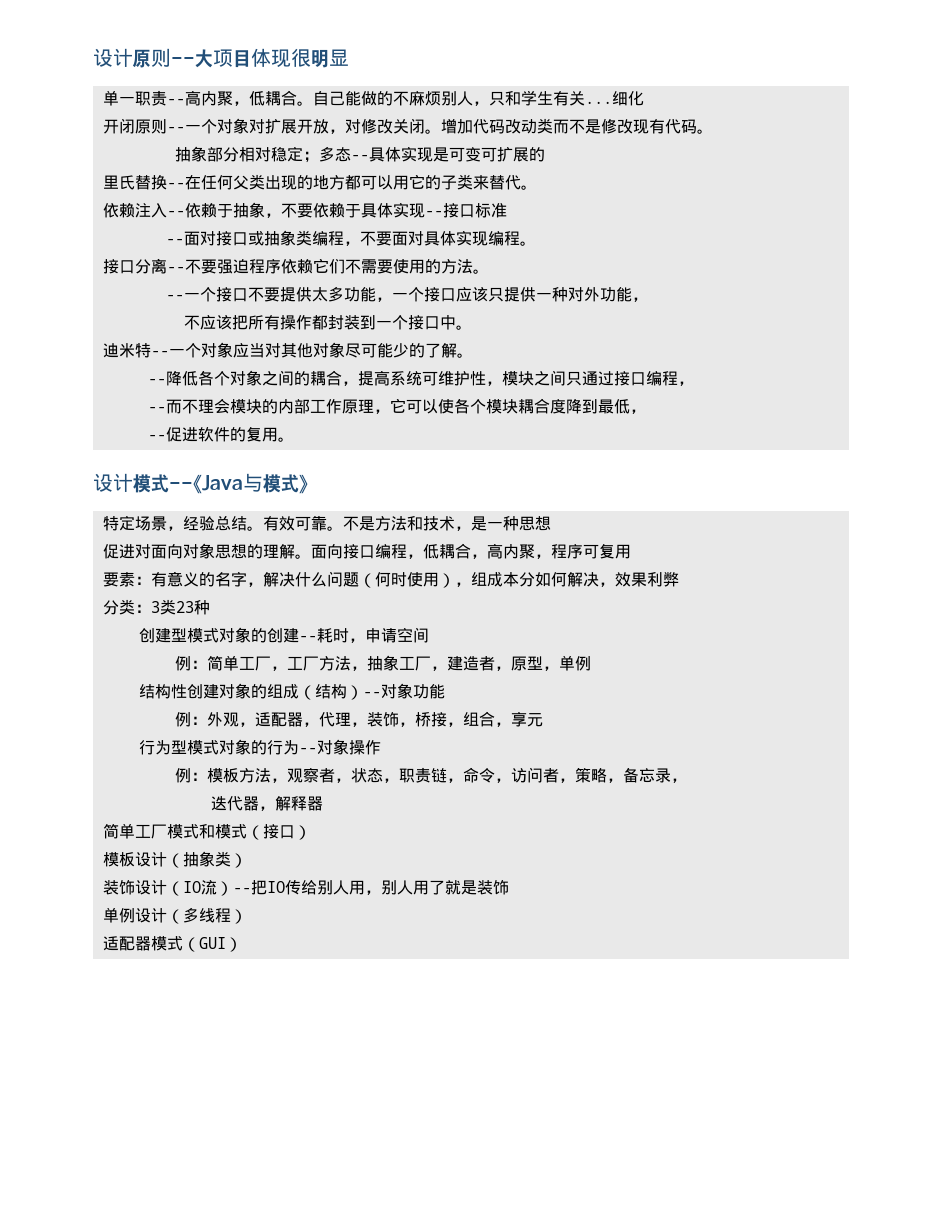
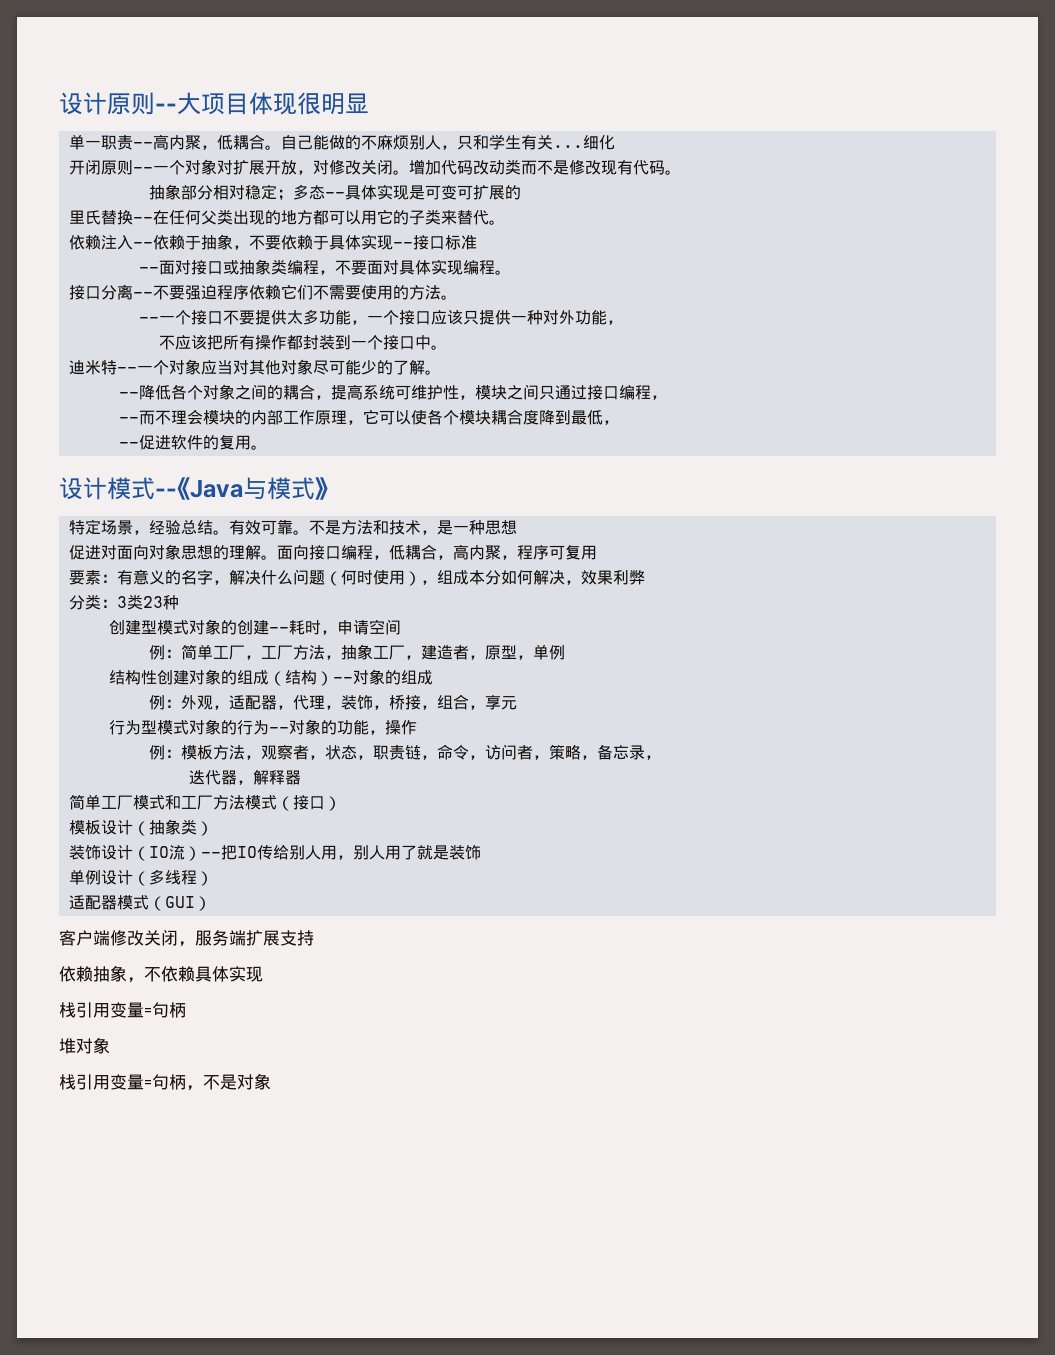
- 结构性创建对象的组成（结构）--对象功能
+ 结构性创建对象的组成（结构）--对象的组成
- 行为型模式对象的行为--对象操作
+ 行为型模式对象的行为--对象的功能，操作
- 简单工厂模式和模式（接口）
+ 简单工厂模式和工厂方法模式（接口）
+ 客户端修改关闭，服务端扩展支持
+ 依赖抽象，不依赖具体实现
+ 栈引用变量=句柄
+ 堆对象
+ 栈引用变量=句柄，不是对象

